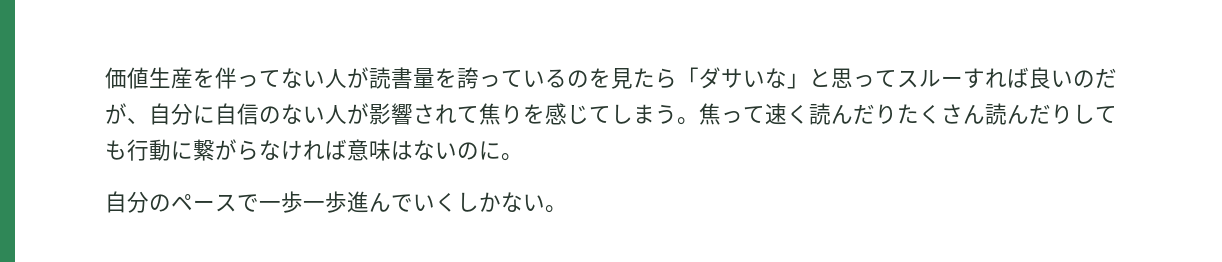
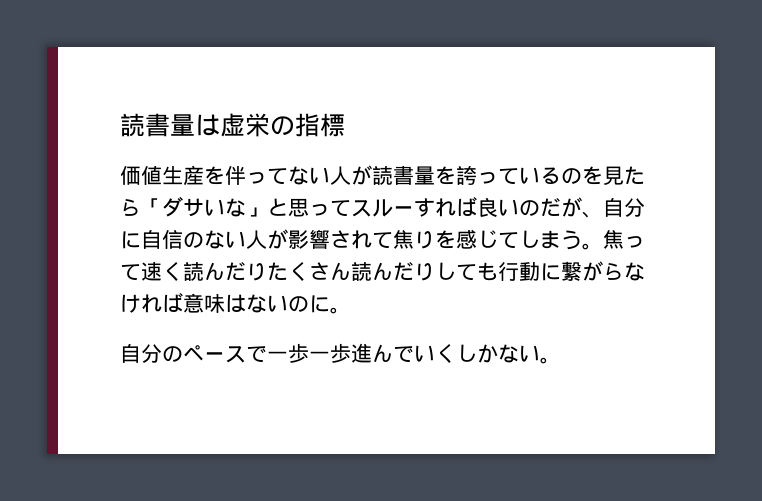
+ 読書量は虚栄の指標

